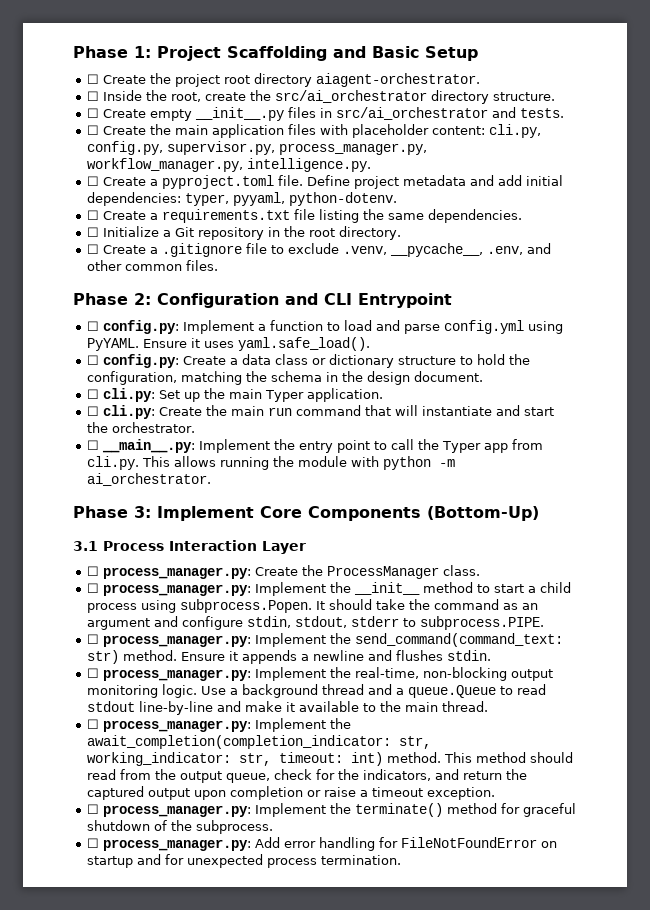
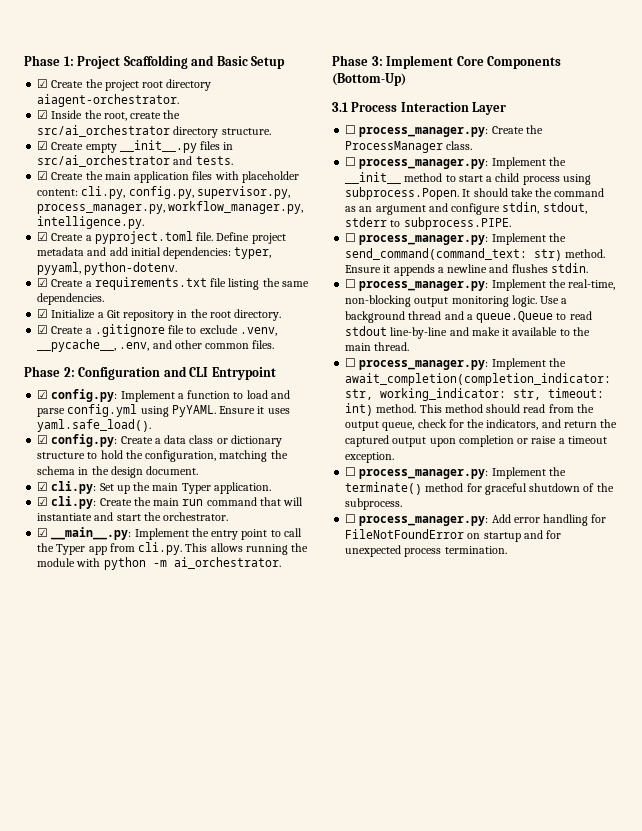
- ☐ Create the project root directory aiagent-orchestrator.
+ ☑ Create the project root directory aiagent-orchestrator.
- ☐ Inside the root, create the src/ai_orchestrator directory structure.
+ ☑ Inside the root, create the src/ai_orchestrator directory structure.
- ☐ Create empty __init__.py files in src/ai_orchestrator and tests.
+ ☑ Create empty __init__.py files in src/ai_orchestrator and tests.
- ☐ Create the main application files with placeholder content: cli.py, config.py, supervisor.py, process_manager.py, workflow_manager.py, intelligence.py.
+ ☑ Create the main application files with placeholder content: cli.py, config.py, supervisor.py, process_manager.py, workflow_manager.py, intelligence.py.
- ☐ Create a pyproject.toml file.
+ ☑ Create a pyproject.toml file.
- ☐ Create a requirements.txt file listing the same dependencies.
+ ☑ Create a requirements.txt file listing the same dependencies.
- ☐ Initialize a Git repository in the root directory.
+ ☑ Initialize a Git repository in the root directory.
- ☐ Create a .gitignore file to exclude .venv, __pycache__, .env, and other common files.
+ ☑ Create a .gitignore file to exclude .venv, __pycache__, .env, and other common files.
- ☐ config.py: Implement a function to load and parse config.yml using PyYAML.
+ ☑ config.py: Implement a function to load and parse config.yml using PyYAML.
- ☐ config.py: Create a data class or dictionary structure to hold the configuration, matching the schema in the design document.
+ ☑ config.py: Create a data class or dictionary structure to hold the configuration, matching the schema in the design document.
- ☐ cli.py: Set up the main Typer application.
+ ☑ cli.py: Set up the main Typer application.
- ☐ cli.py: Create the main run command that will instantiate and start the orchestrator.
+ ☑ cli.py: Create the main run command that will instantiate and start the orchestrator.
- ☐ __main__.py: Implement the entry point to call the Typer app from cli.py. This allows running the module with python -m ai_orchestrator.
+ ☑ __main__.py: Implement the entry point to call the Typer app from cli.py. This allows running the module with python -m ai_orchestrator.

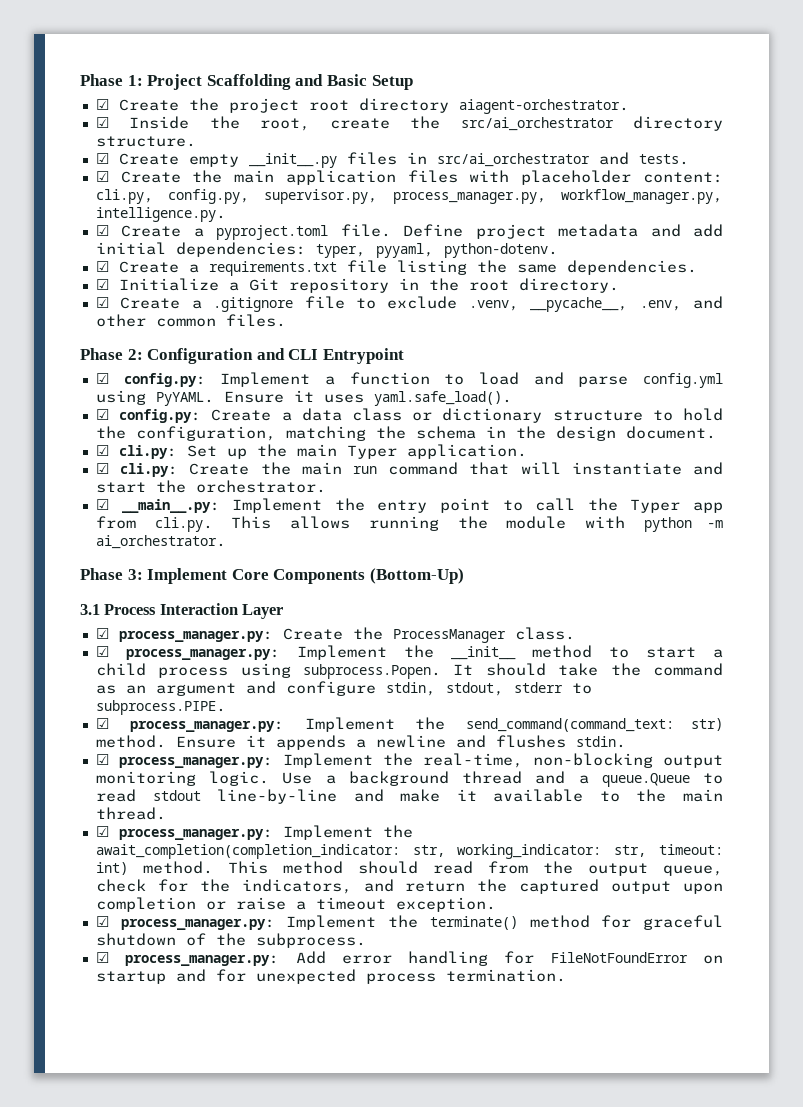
- ☐ process_manager.py: Create the ProcessManager class.
+ ☑ process_manager.py: Create the ProcessManager class.
- ☐ process_manager.py: Implement the __init__ method to start a child process using subprocess.Popen. It should take the command as an argument and configure stdin, stdout, stderr to subprocess.PIPE.
+ ☑ process_manager.py: Implement the __init__ method to start a child process using subprocess.Popen. It should take the command as an argument and configure stdin, stdout, stderr to subprocess.PIPE.
- ☐ process_manager.py: Implement the send_command(command_text: str) method.
+ ☑ process_manager.py: Implement the send_command(command_text: str) method.
- ☐ process_manager.py: Implement the real-time, non-blocking output monitoring logic.
+ ☑ process_manager.py: Implement the real-time, non-blocking output monitoring logic.
- ☐ process_manager.py: Implement the await_completion(completion_indicator: str, working_indicator: str, timeout: int) method.
+ ☑ process_manager.py: Implement the await_completion(completion_indicator: str, working_indicator: str, timeout: int) method.
- ☐ process_manager.py: Implement the terminate() method for graceful shutdown of the subprocess.
+ ☑ process_manager.py: Implement the terminate() method for graceful shutdown of the subprocess.
- ☐ process_manager.py: Add error handling for FileNotFoundError on startup and for unexpected process termination.
+ ☑ process_manager.py: Add error handling for FileNotFoundError on startup and for unexpected process termination.

